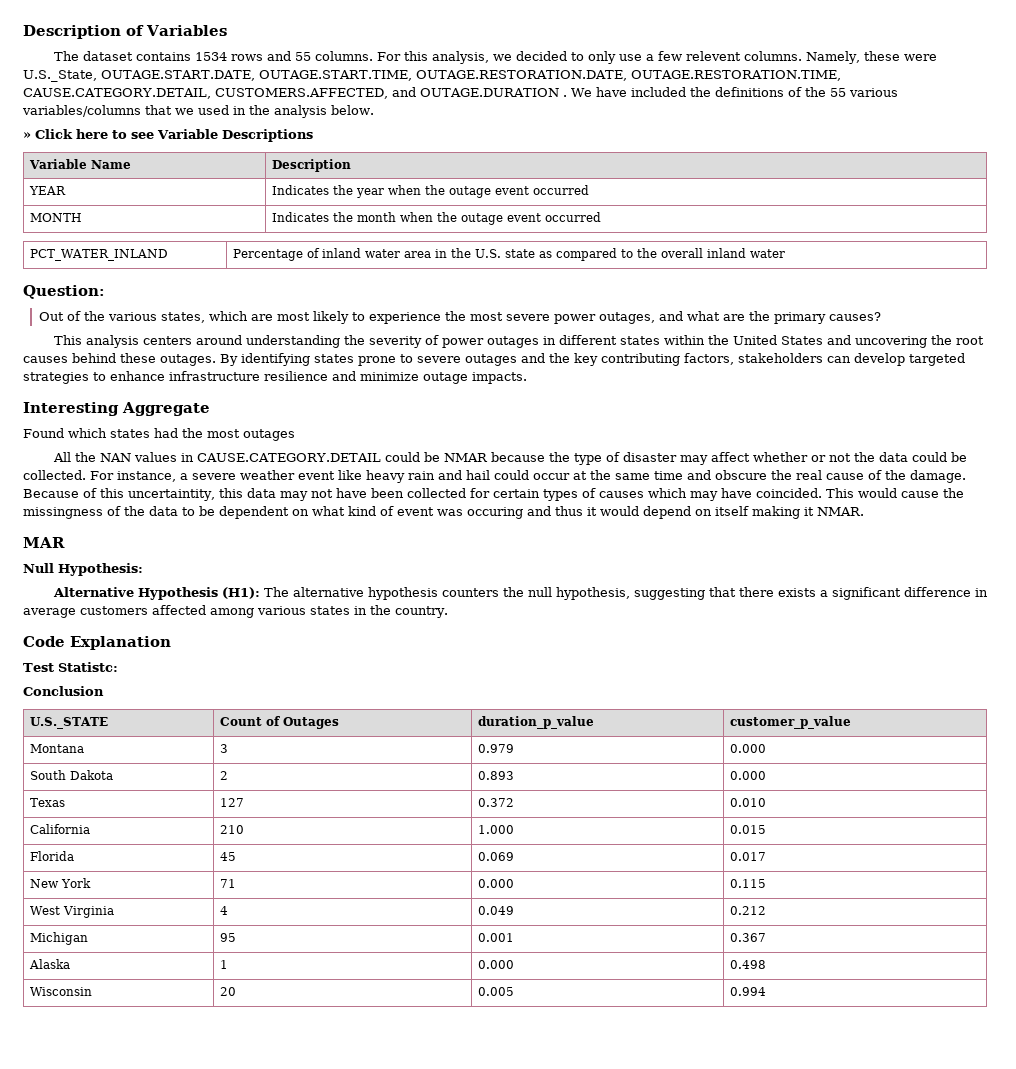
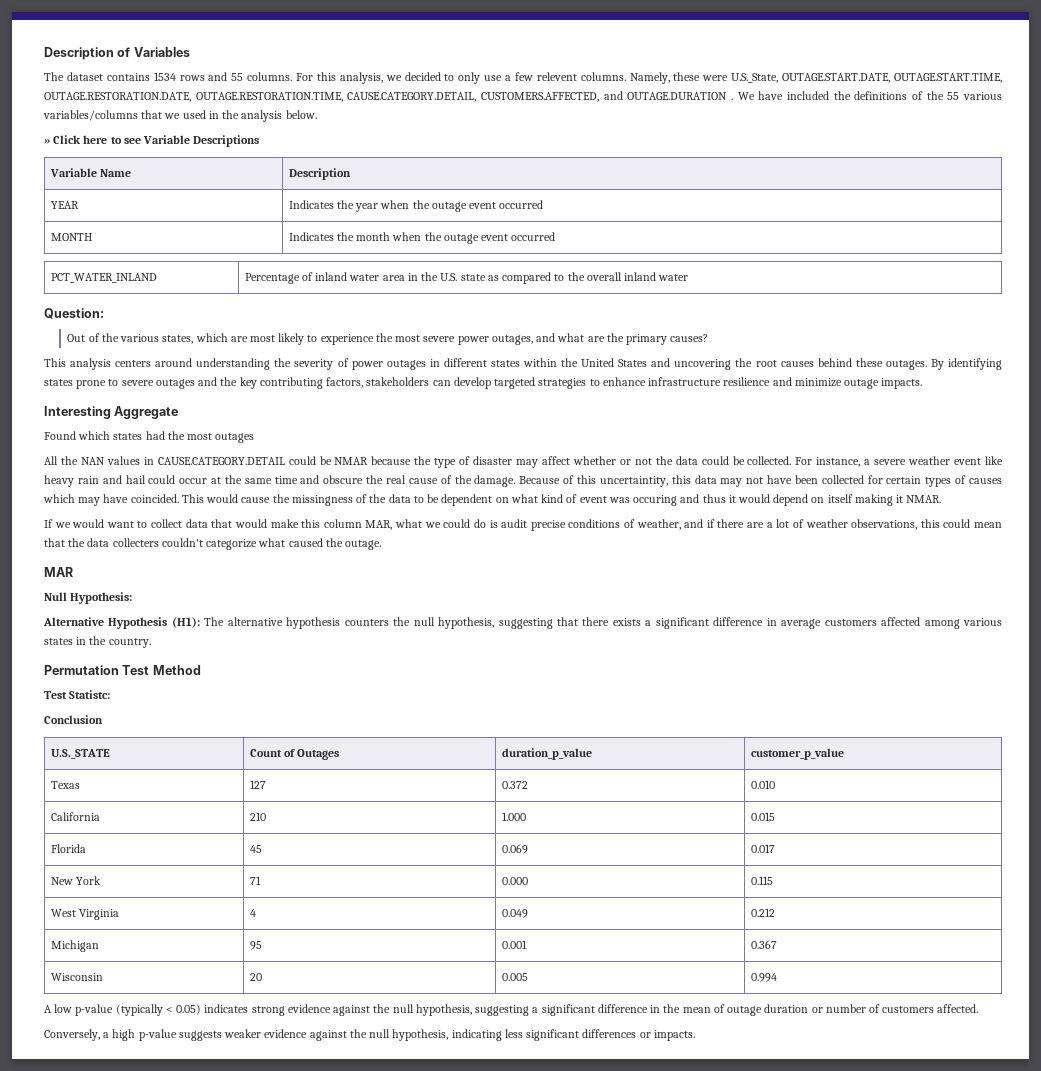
+ If we would want to collect data that would make this column MAR, what we could do is audit precise conditions of weather, and if there are a lot of weather observations, this could mean that the data collecters couldn't categorize what caused the outage.
- Code Explanation
+ Permutation Test Method
- Montana | 3 | 0.979 | 0.000
- South Dakota | 2 | 0.893 | 0.000
- Alaska | 1 | 0.000 | 0.498
+ A low p-value (typically < 0.05) indicates strong evidence against the null hypothesis, suggesting a significant difference in the mean of outage duration or number of customers affected.
+ Conversely, a high p-value suggests weaker evidence against the null hypothesis, indicating less significant differences or impacts.

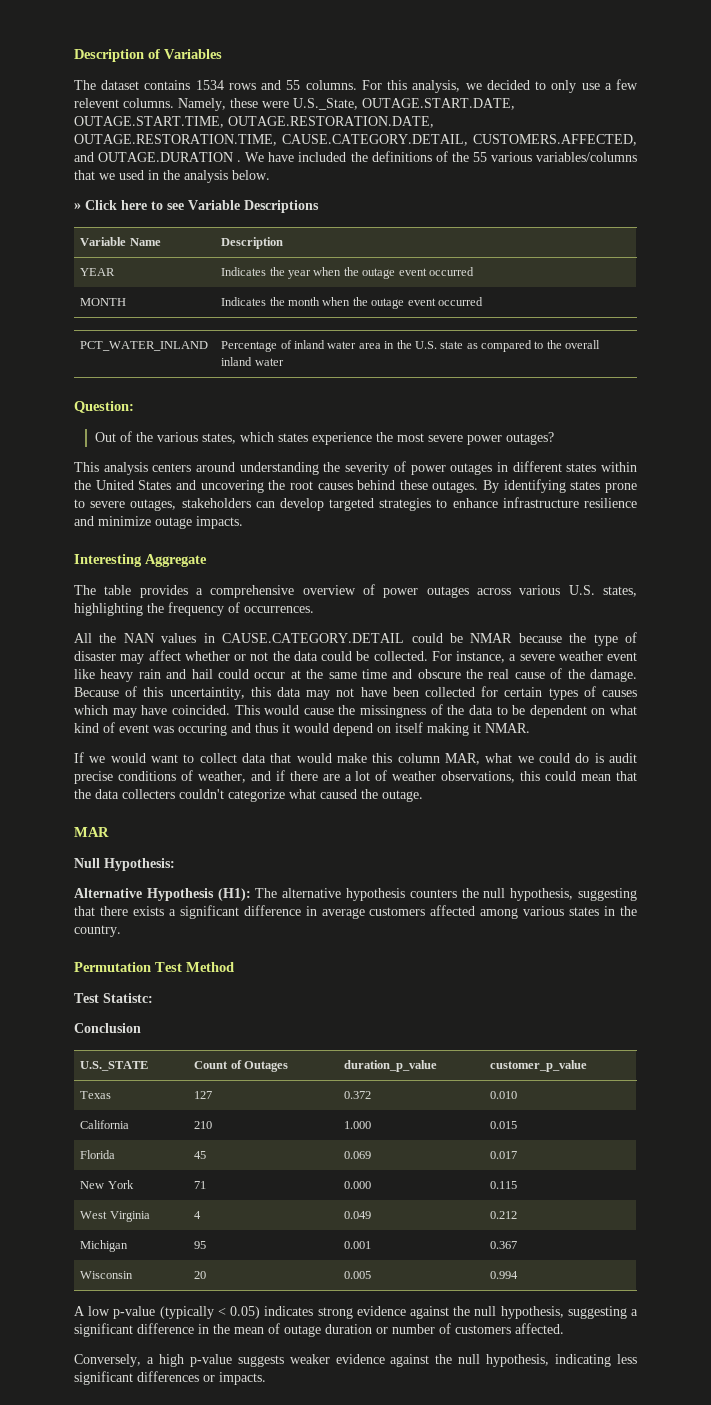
- Out of the various states, which are most likely to experience the most severe power outages, and what are the primary causes?
+ Out of the various states, which states experience the most severe power outages?
- By identifying states prone to severe outages and the key contributing factors, stakeholders can develop targeted strategies to enhance infrastructure resilience and minimize outage impacts.
+ By identifying states prone to severe outages, stakeholders can develop targeted strategies to enhance infrastructure resilience and minimize outage impacts.
- Found which states had the most outages
+ The table provides a comprehensive overview of power outages across various U.S. states, highlighting the frequency of occurrences.

